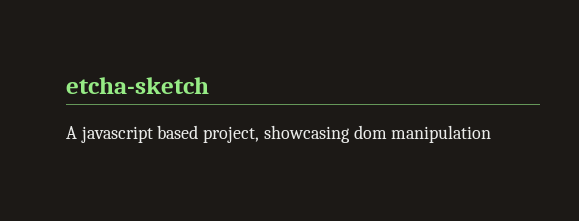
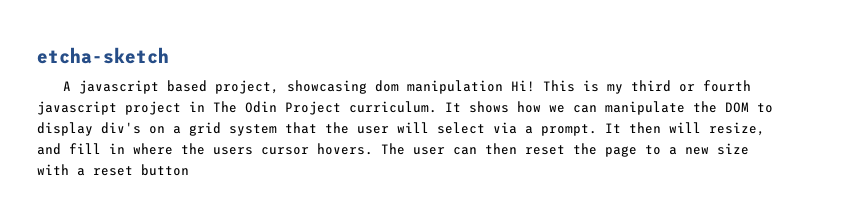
- A javascript based project, showcasing dom manipulation
+ A javascript based project, showcasing dom manipulation Hi! This is my third or fourth javascript project in The Odin Project curriculum. It shows how we can manipulate the DOM to display div's on a grid system that the user will select via a prompt. It then will resize, and fill in where the users cursor hovers. The user can then reset the page to a new size with a reset button

